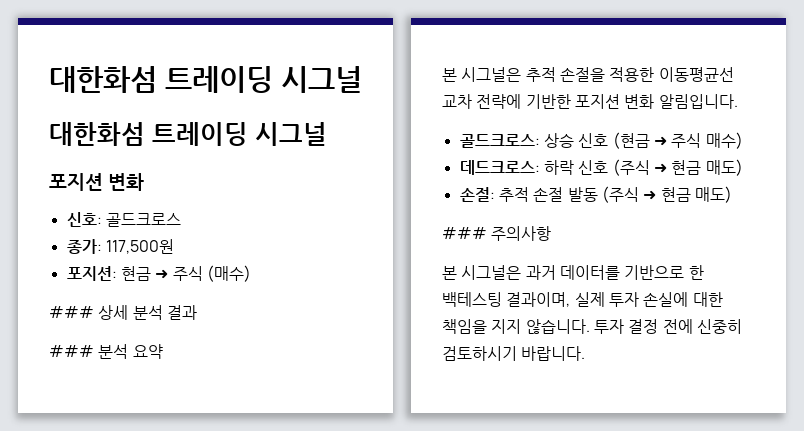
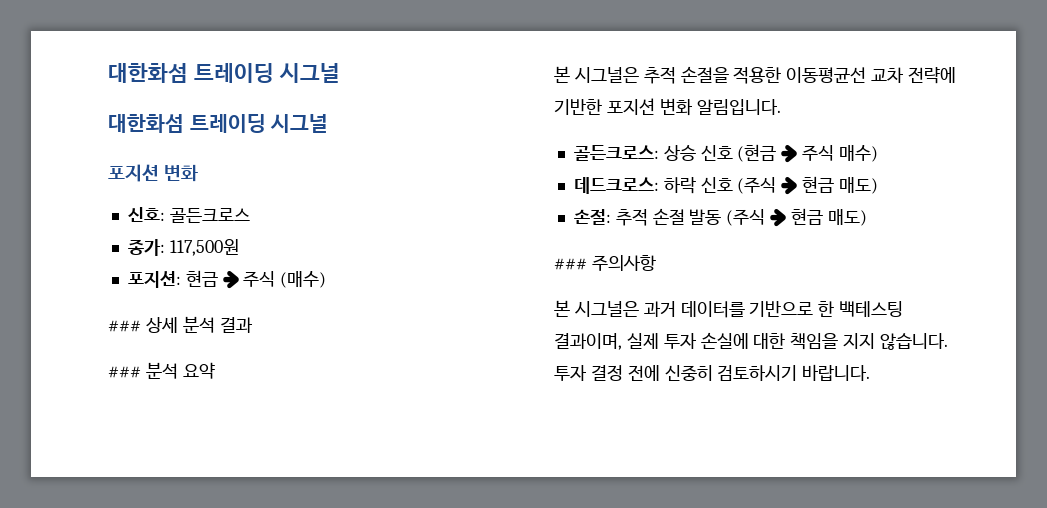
- 신호: 골드크로스
+ 신호: 골든크로스
- 골드크로스: 상승 신호 (현금 ➜ 주식 매수)
+ 골든크로스: 상승 신호 (현금 ➜ 주식 매수)

